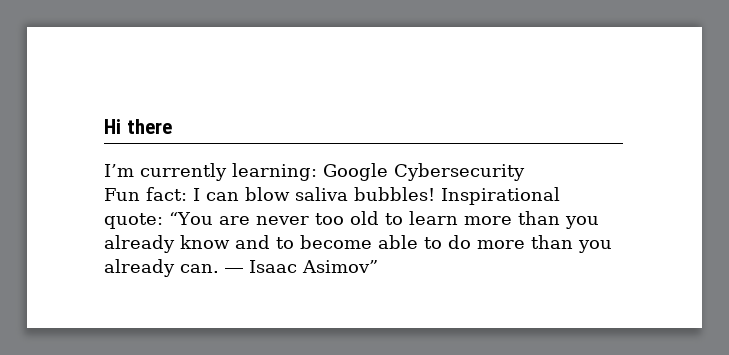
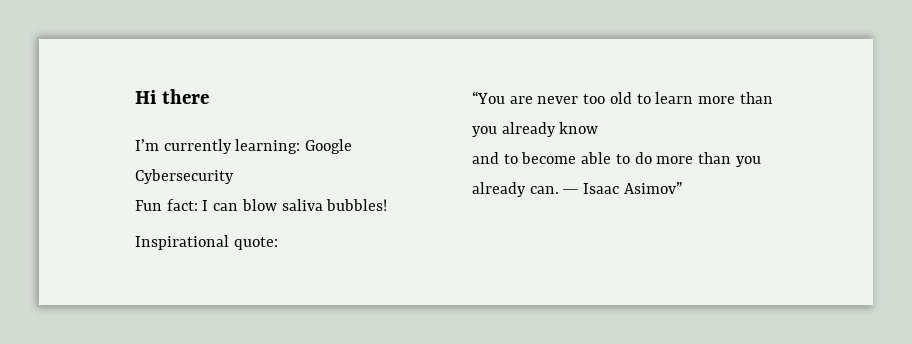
- Fun fact: I can blow saliva bubbles! Inspirational quote: “You are never too old to learn more than you already know and to become able to do more than you already can.
+ Fun fact: I can blow saliva bubbles!
+ Inspirational quote:
+ “You are never too old to learn more than you already know
+ and to become able to do more than you already can.

